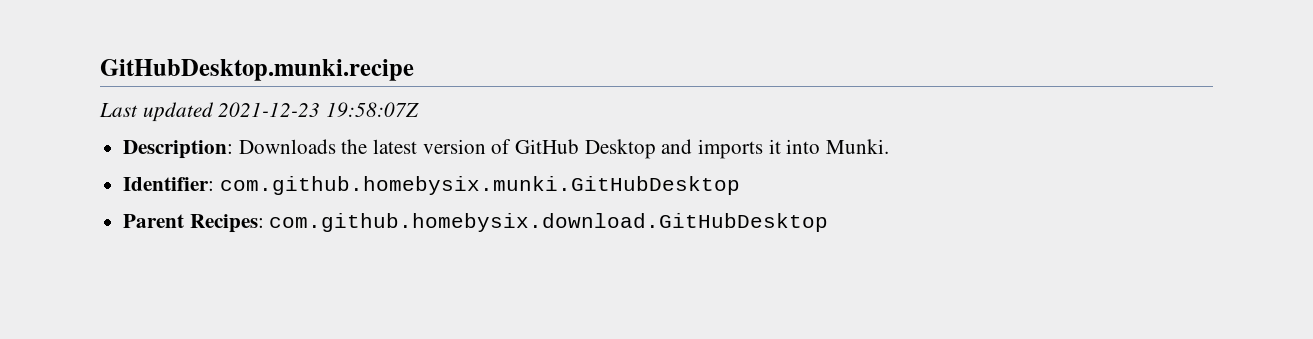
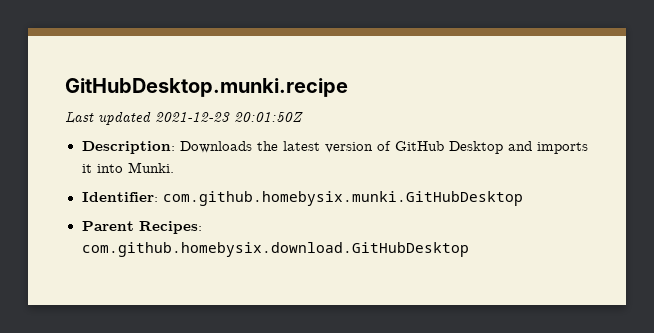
- Last updated 2021-12-23 19:58:07Z
+ Last updated 2021-12-23 20:01:50Z

